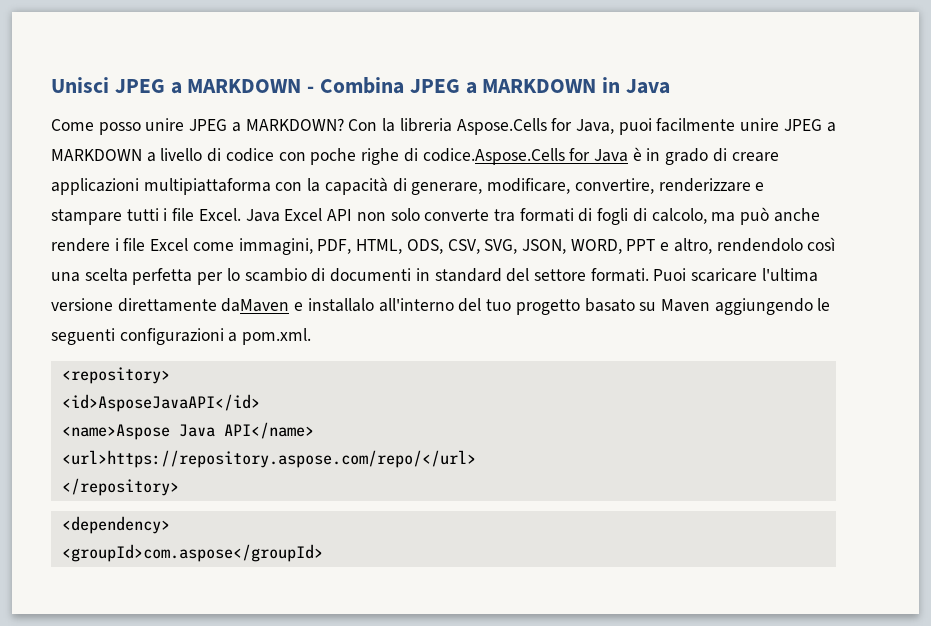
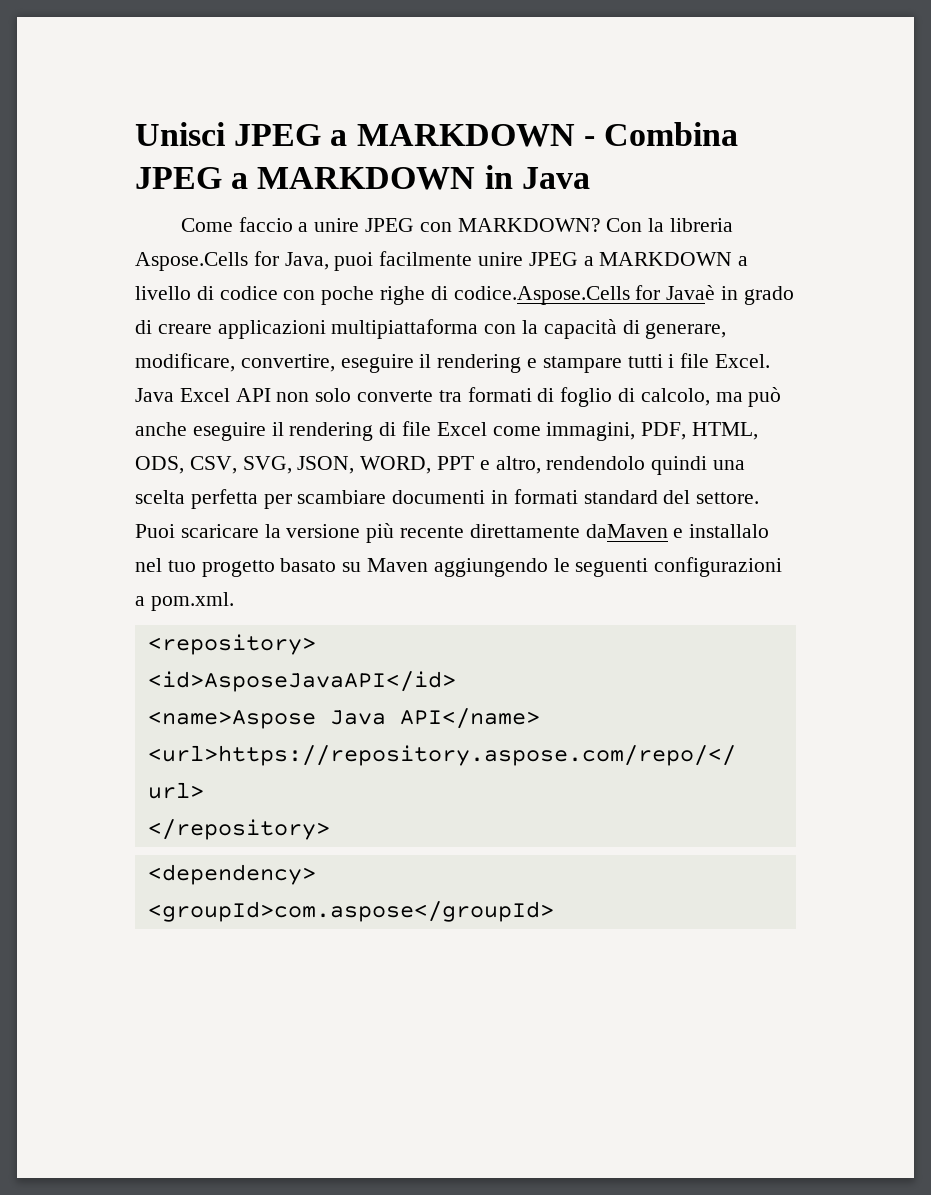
- Come posso unire JPEG a MARKDOWN?
+ Come faccio a unire JPEG con MARKDOWN?
- Con la libreria Aspose.Cells for Java, puoi facilmente unire JPEG a MARKDOWN a livello di codice con poche righe di codice.Aspose.Cells for Java è in grado di creare applicazioni multipiattaforma con la capacità di generare, modificare, convertire, renderizzare e stampare tutti i file Excel.
+ Con la libreria Aspose.Cells for Java, puoi facilmente unire JPEG a MARKDOWN a livello di codice con poche righe di codice.Aspose.Cells for Javaè in grado di creare applicazioni multipiattaforma con la capacità di generare, modificare, convertire, eseguire il rendering e stampare tutti i file Excel.
- Java Excel API non solo converte tra formati di fogli di calcolo, ma può anche rendere i file Excel come immagini, PDF, HTML, ODS, CSV, SVG, JSON, WORD, PPT e altro, rendendolo così una scelta perfetta per lo scambio di documenti in standard del settore formati. Puoi scaricare l'ultima versione direttamente daMaven e installalo all'interno del tuo progetto basato su Maven aggiungendo le seguenti configurazioni a pom.xml.
+ Java Excel API non solo converte tra formati di foglio di calcolo, ma può anche eseguire il rendering di file Excel come immagini, PDF, HTML, ODS, CSV, SVG, JSON, WORD, PPT e altro, rendendolo quindi una scelta perfetta per scambiare documenti in formati standard del settore. Puoi scaricare la versione più recente direttamente daMaven e installalo nel tuo progetto basato su Maven aggiungendo le seguenti configurazioni a pom.xml.

